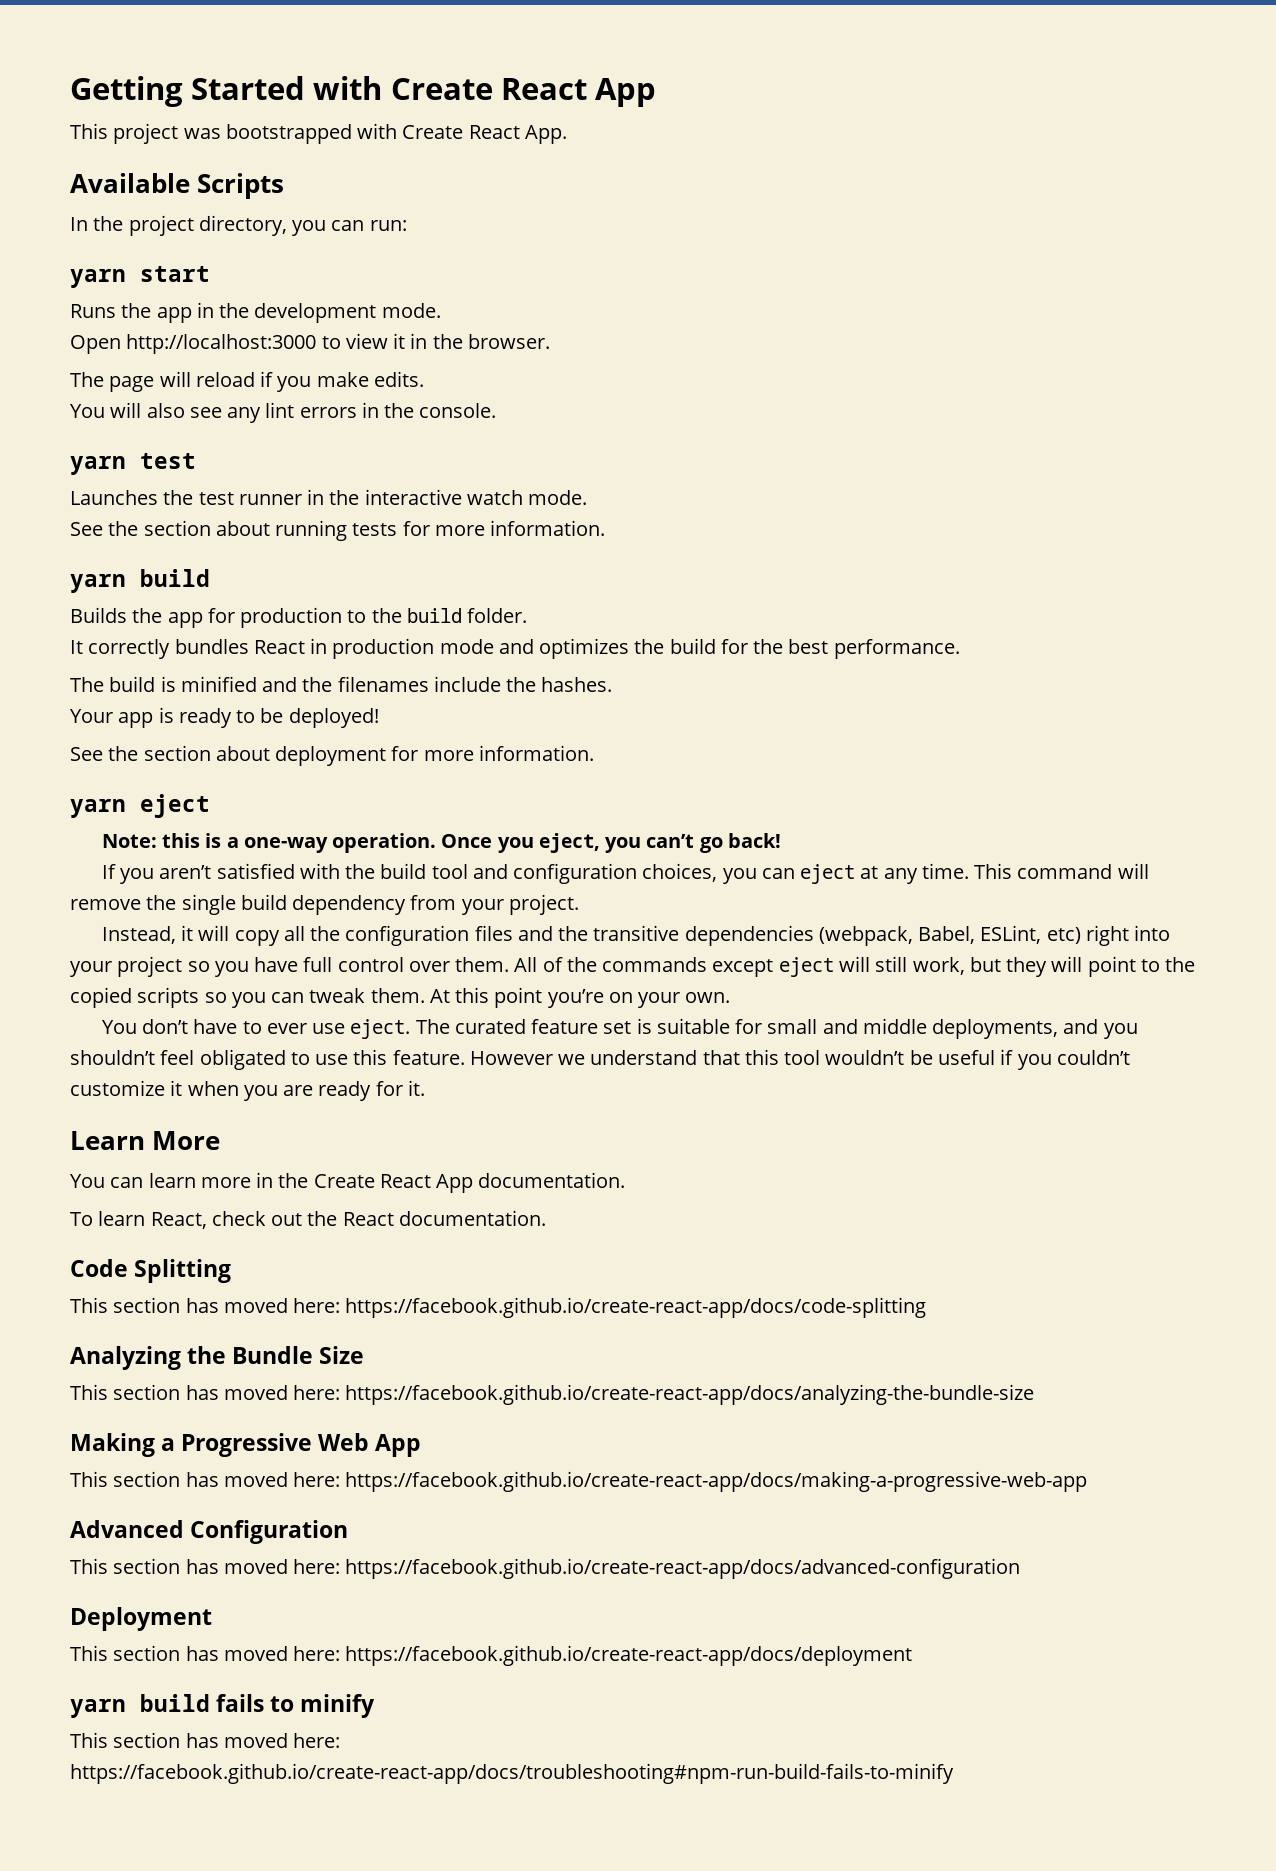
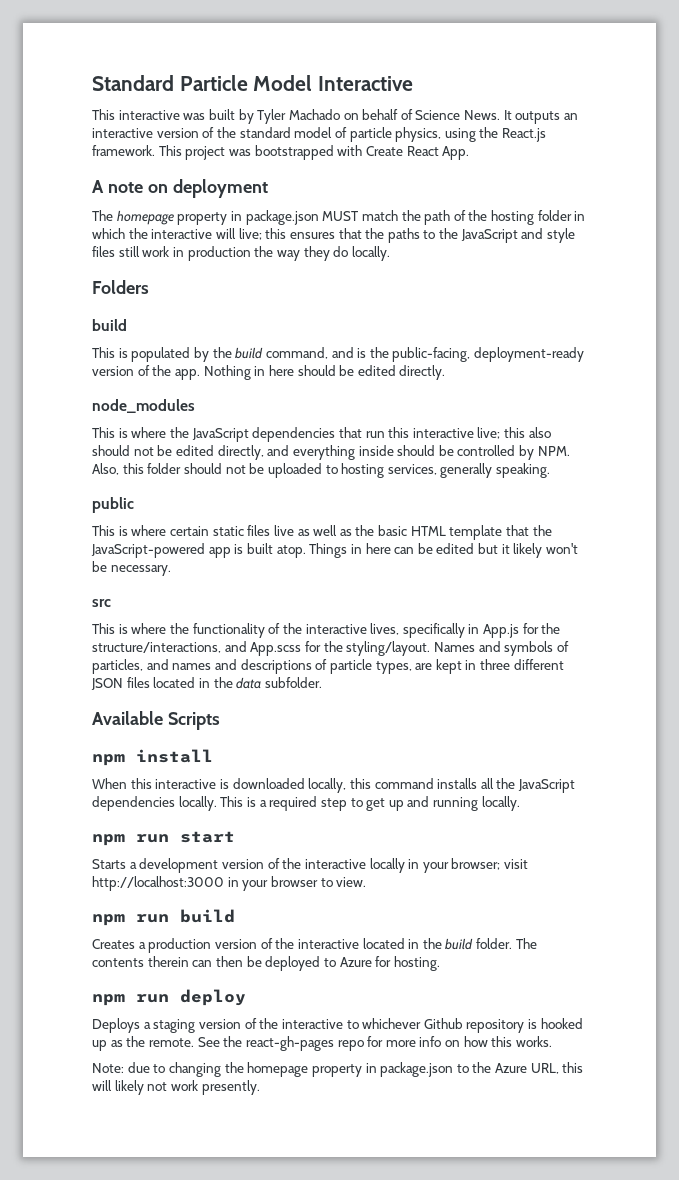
- Getting Started with Create React App
- This project was bootstrapped with Create React App.
+ Standard Particle Model Interactive
+ This interactive was built by Tyler Machado on behalf of Science News. It outputs an interactive version of the standard model of particle physics, using the React.js framework. This project was bootstrapped with Create React App.
+ A note on deployment
+ The homepage property in package.json MUST match the path of the hosting folder in which the interactive will live; this ensures that the paths to the JavaScript and style files still work in production the way they do locally.
+ Folders
+ build
+ This is populated by the build command, and is the public-facing, deployment-ready version of the app. Nothing in here should be edited directly.
+ node_modules
+ This is where the JavaScript dependencies that run this interactive live; this also should not be edited directly, and everything inside should be controlled by NPM. Also, this folder should not be uploaded to hosting services, generally speaking.
+ public
+ This is where certain static files live as well as the basic HTML template that the JavaScript-powered app is built atop. Things in here can be edited but it likely won't be necessary.
+ src
+ This is where the functionality of the interactive lives, specifically in App.js for the structure/interactions, and App.scss for the styling/layout. Names and symbols of particles, and names and descriptions of particle types, are kept in three different JSON files located in the data subfolder.
  Available Scripts
- In the project directory, you can run:
- yarn start
- Runs the app in the development mode.
- Open http://localhost:3000 to view it in the browser.
- The page will reload if you make edits.
- You will also see any lint errors in the console.
- yarn test
- Launches the test runner in the interactive watch mode.
- See the section about running tests for more information.
- yarn build
- Builds the app for production to the build folder.
- It correctly bundles React in production mode and optimizes the build for the best performance.
- The build is minified and the filenames include the hashes.
- Your app is ready to be deployed!
- See the section about deployment for more information.
- yarn eject
- Note: this is a one-way operation. Once you eject, you can’t go back!
- If you aren’t satisfied with the build tool and configuration choices, you can eject at any time. This command will remove the single build dependency from your project.
- Instead, it will copy all the configuration files and the transitive dependencies (webpack, Babel, ESLint, etc) right into your project so you have full control over them. All of the commands except eject will still work, but they will point to the copied scripts so you can tweak them. At this point you’re on your own.
- You don’t have to ever use eject. The curated feature set is suitable for small and middle deployments, and you shouldn’t feel obligated to use this feature. However we understand that this tool wouldn’t be useful if you couldn’t customize it when you are ready for it.
- Learn More
- You can learn more in the Create React App documentation.
- To learn React, check out the React documentation.
- Code Splitting
- This section has moved here: https://facebook.github.io/create-react-app/docs/code-splitting
- Analyzing the Bundle Size
- This section has moved here: https://facebook.github.io/create-react-app/docs/analyzing-the-bundle-size
- Making a Progressive Web App
- This section has moved here: https://facebook.github.io/create-react-app/docs/making-a-progressive-web-app
- Advanced Configuration
- This section has moved here: https://facebook.github.io/create-react-app/docs/advanced-configuration
- Deployment
- This section has moved here: https://facebook.github.io/create-react-app/docs/deployment
- yarn build fails to minify
- This section has moved here: https://facebook.github.io/create-react-app/docs/troubleshooting#npm-run-build-fails-to-minify
+ npm install
+ When this interactive is downloaded locally, this command installs all the JavaScript dependencies locally. This is a required step to get up and running locally.
+ npm run start
+ Starts a development version of the interactive locally in your browser; visit http://localhost:3000 in your browser to view.
+ npm run build
+ Creates a production version of the interactive located in the build folder. The contents therein can then be deployed to Azure for hosting.
+ npm run deploy
+ Deploys a staging version of the interactive to whichever Github repository is hooked up as the remote. See the react-gh-pages repo for more info on how this works.
+ Note: due to changing the homepage property in package.json to the Azure URL, this will likely not work presently.

